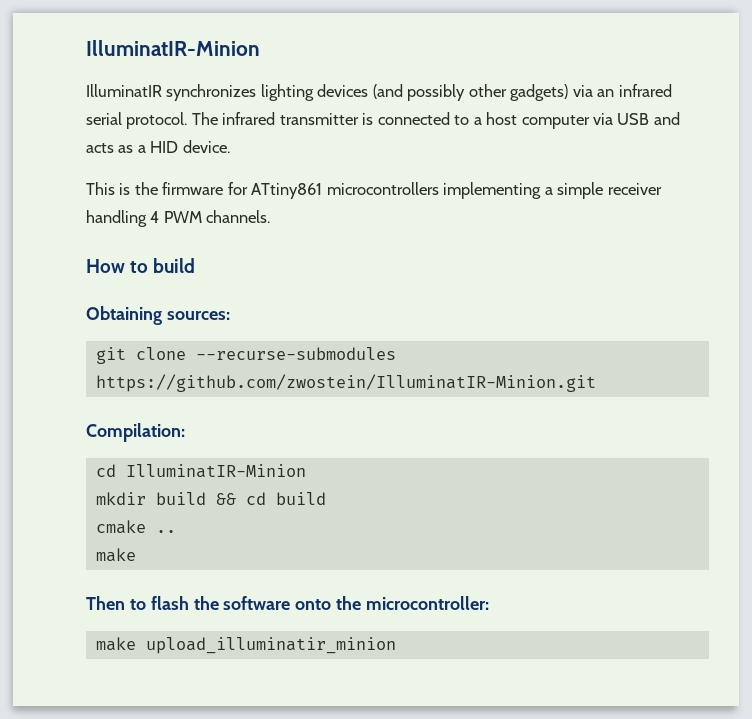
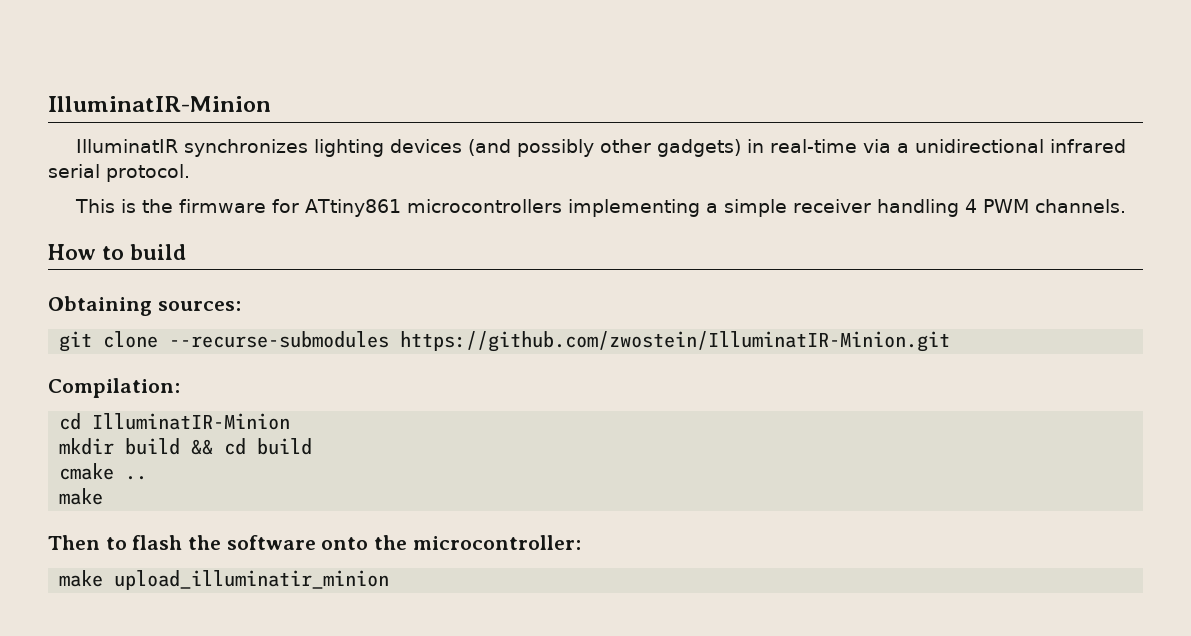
- IlluminatIR synchronizes lighting devices (and possibly other gadgets) via an infrared serial protocol. The infrared transmitter is connected to a host computer via USB and acts as a HID device.
+ IlluminatIR synchronizes lighting devices (and possibly other gadgets) in real-time via a unidirectional infrared serial protocol.

